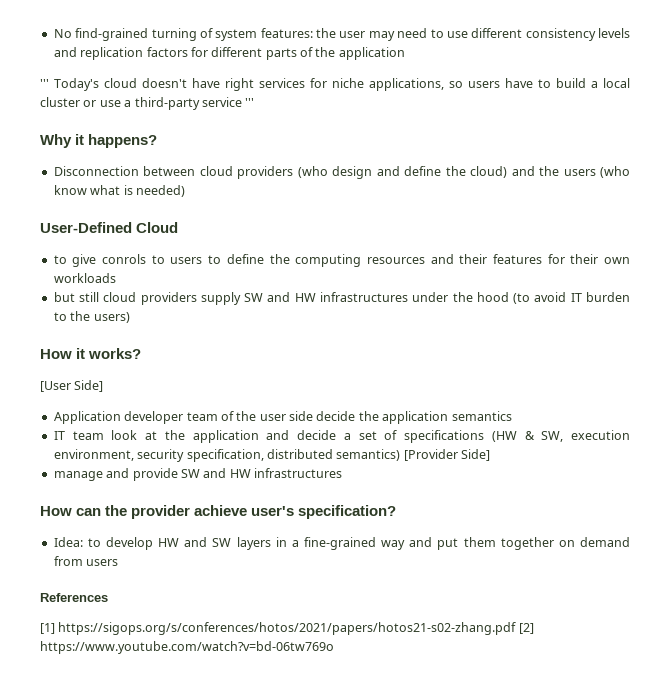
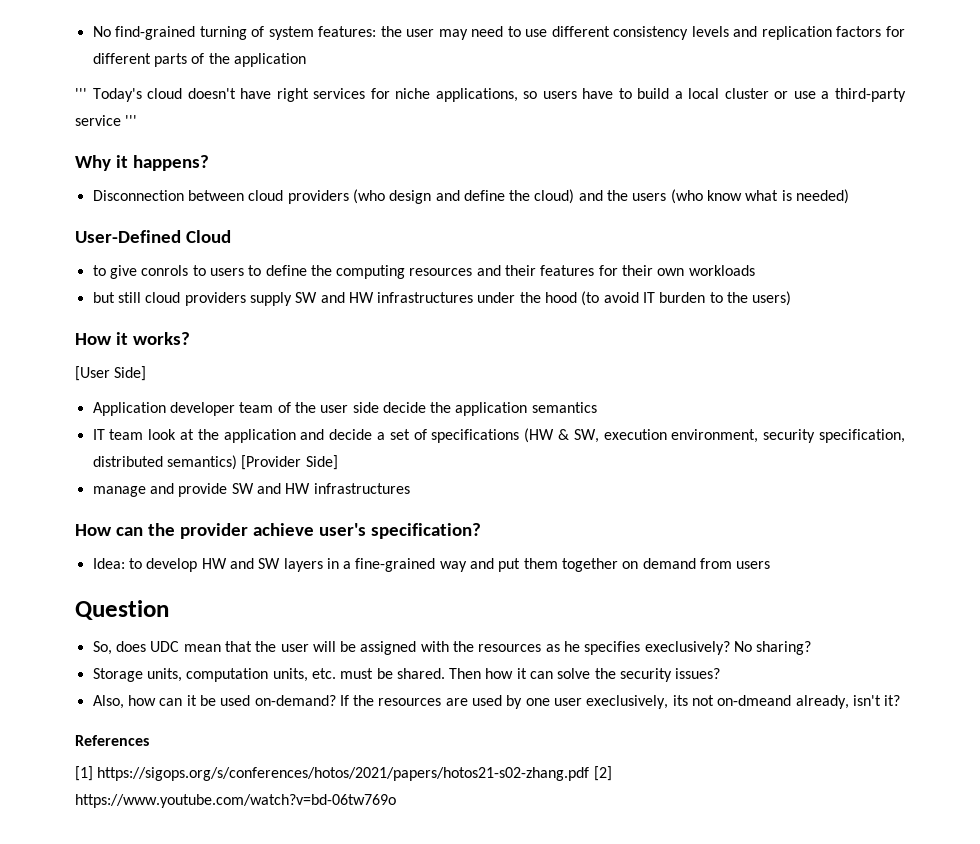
+ Question
+ So, does UDC mean that the user will be assigned with the resources as he specifies execlusively? No sharing?
+ Storage units, computation units, etc. must be shared. Then how it can solve the security issues?
+ Also, how can it be used on-demand? If the resources are used by one user execlusively, its not on-dmeand already, isn't it?

